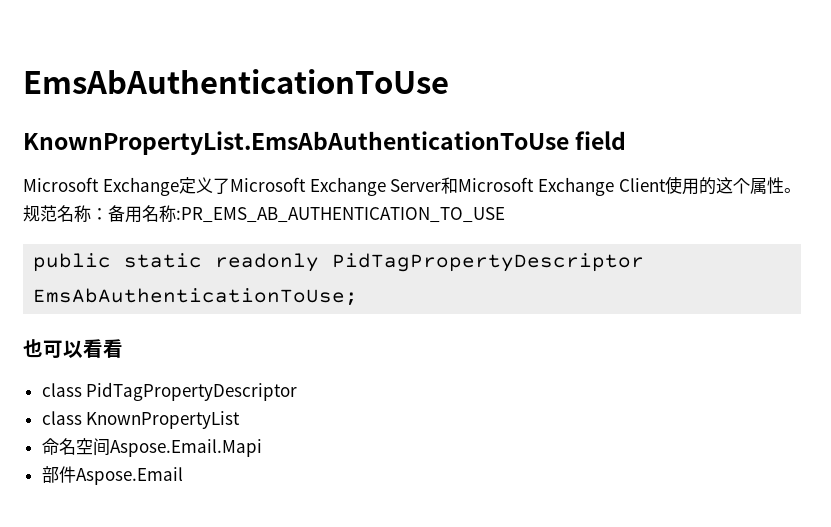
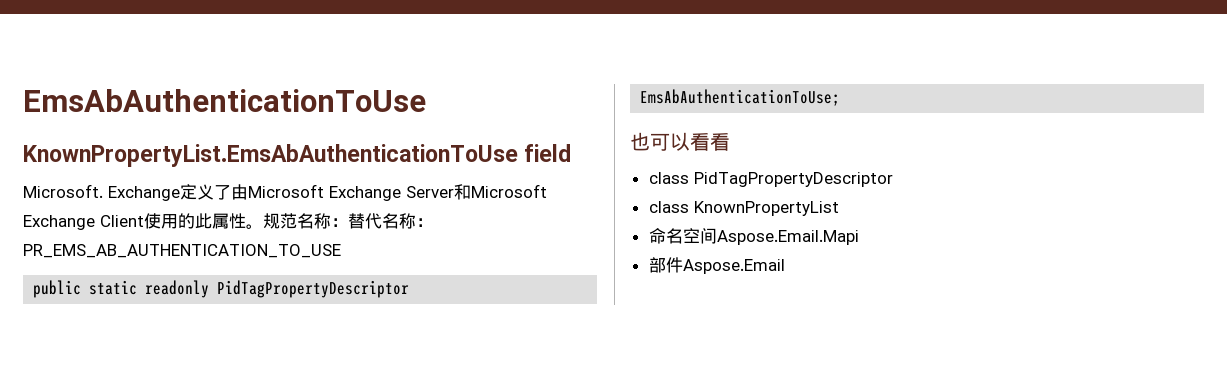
- Microsoft Exchange定义了Microsoft Exchange Server和Microsoft Exchange Client使用的这个属性。
+ Microsoft. Exchange定义了由Microsoft Exchange Server和Microsoft Exchange Client使用的此属性。
- 规范名称：备用名称:PR_EMS_AB_AUTHENTICATION_TO_USE
+ 规范名称：替代名称：PR_EMS_AB_AUTHENTICATION_TO_USE

